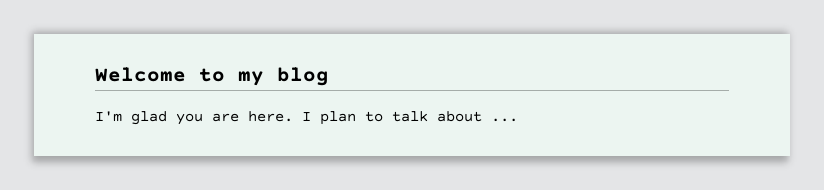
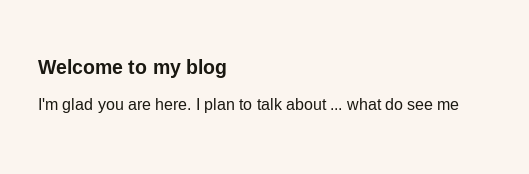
- I plan to talk about ...
+ I plan to talk about ... what do see me

